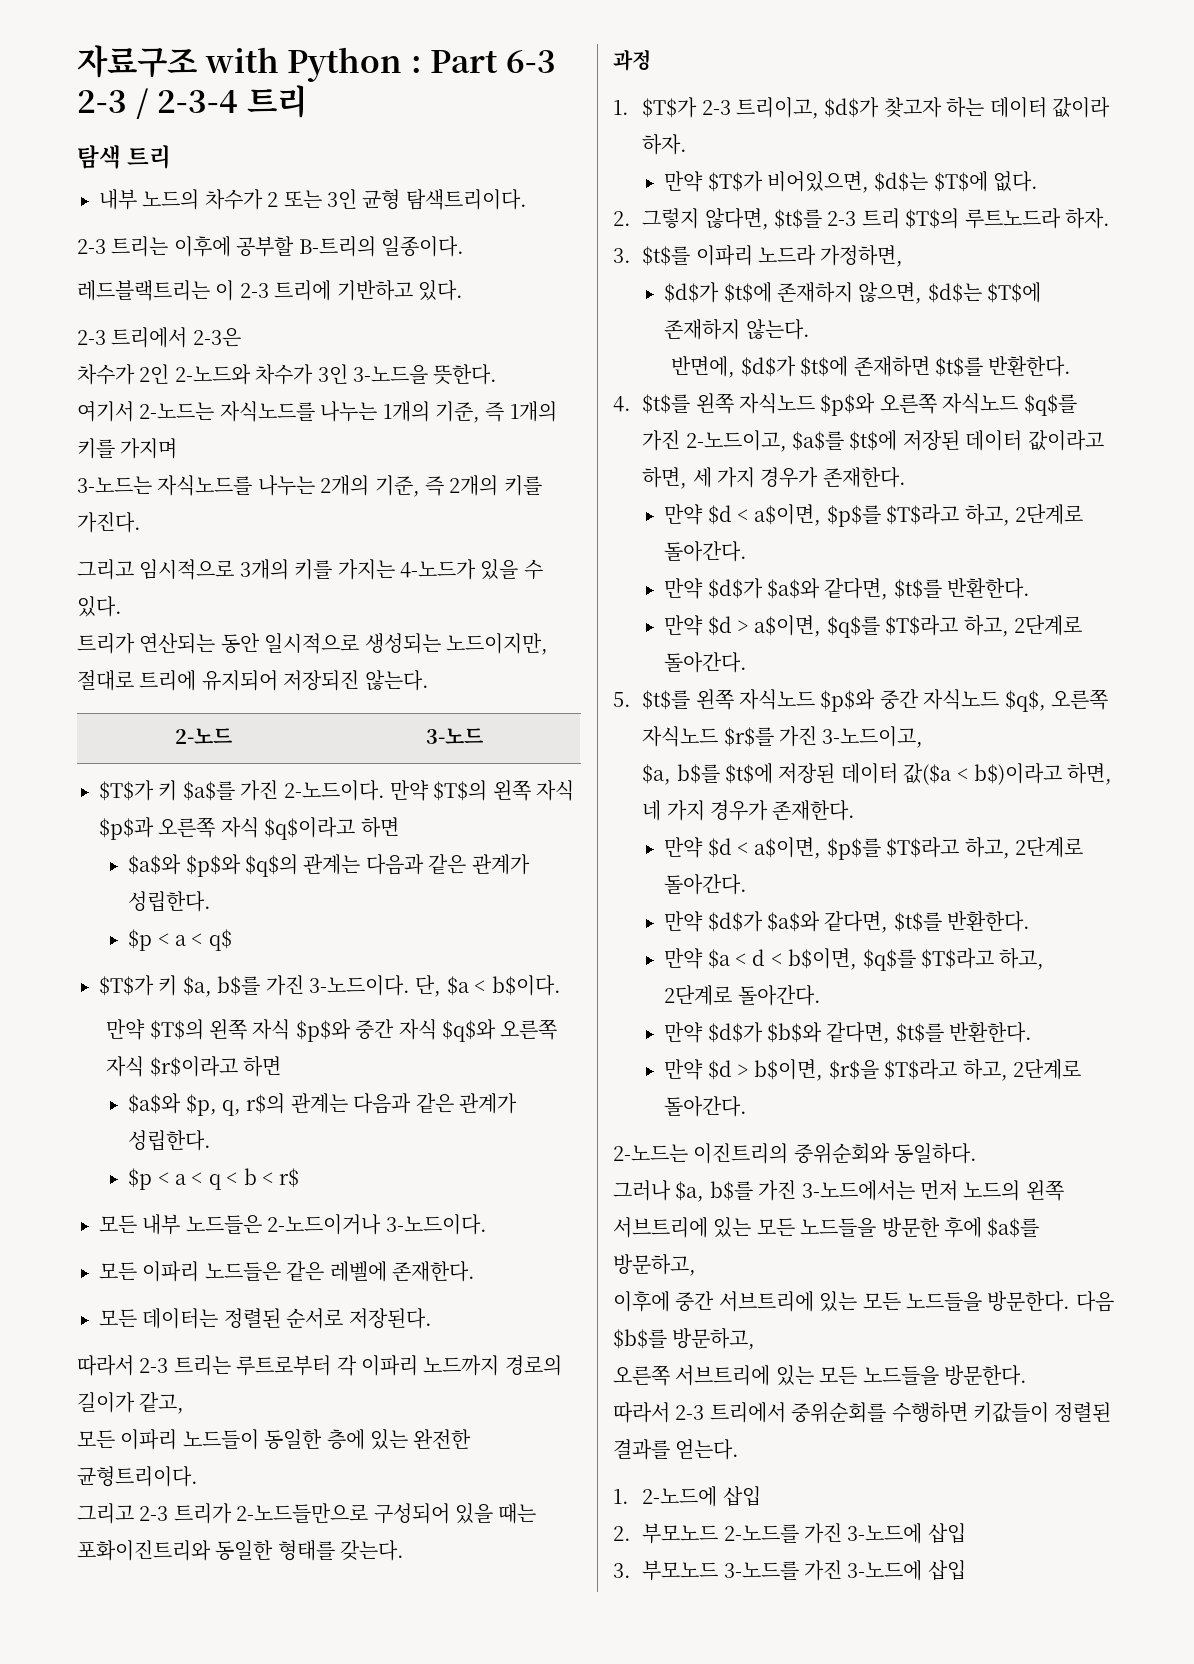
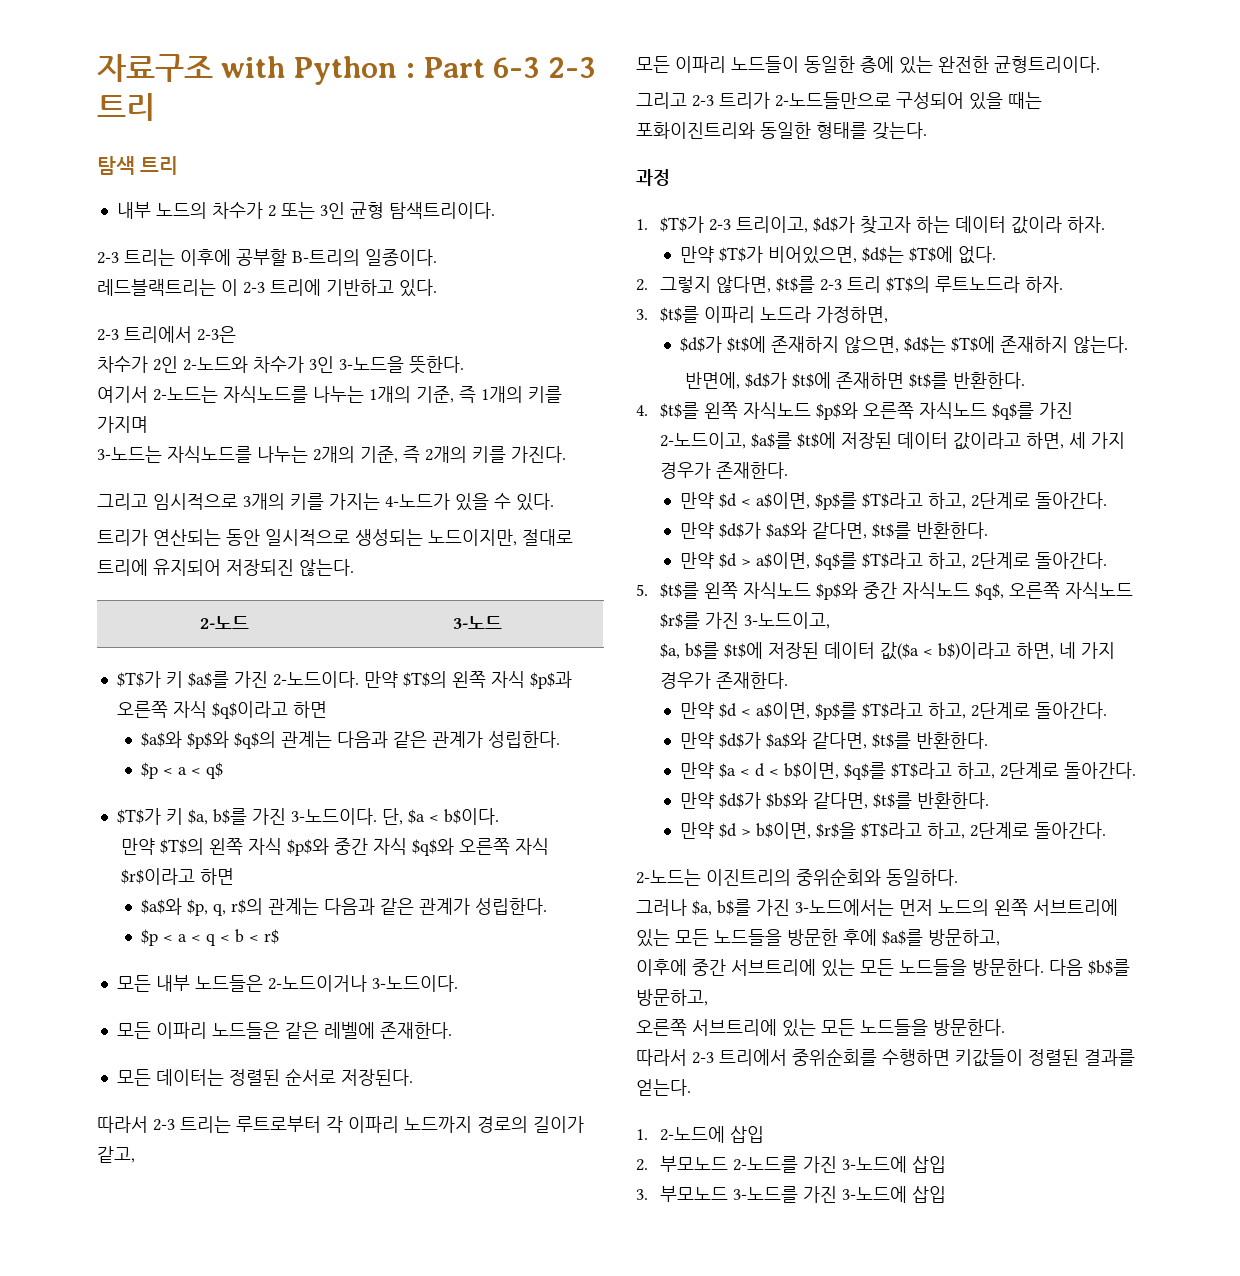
- 자료구조 with Python : Part 6-3 2-3 / 2-3-4 트리
+ 자료구조 with Python : Part 6-3 2-3 트리

